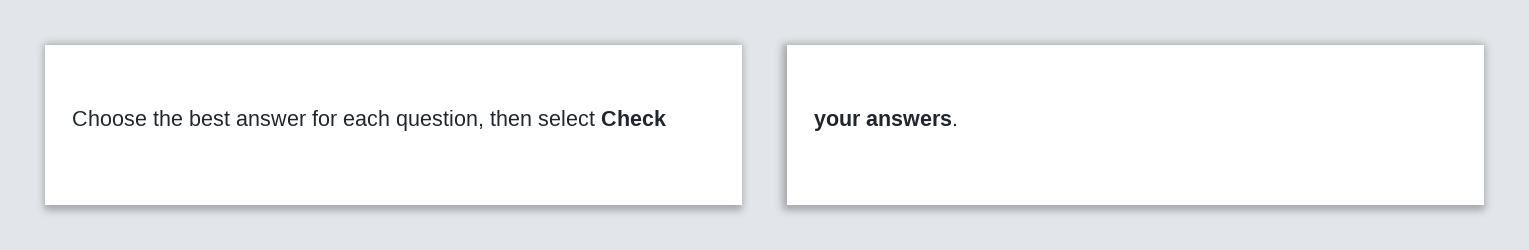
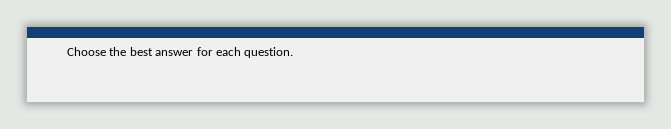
- Choose the best answer for each question, then select Check your answers.
+ Choose the best answer for each question.

